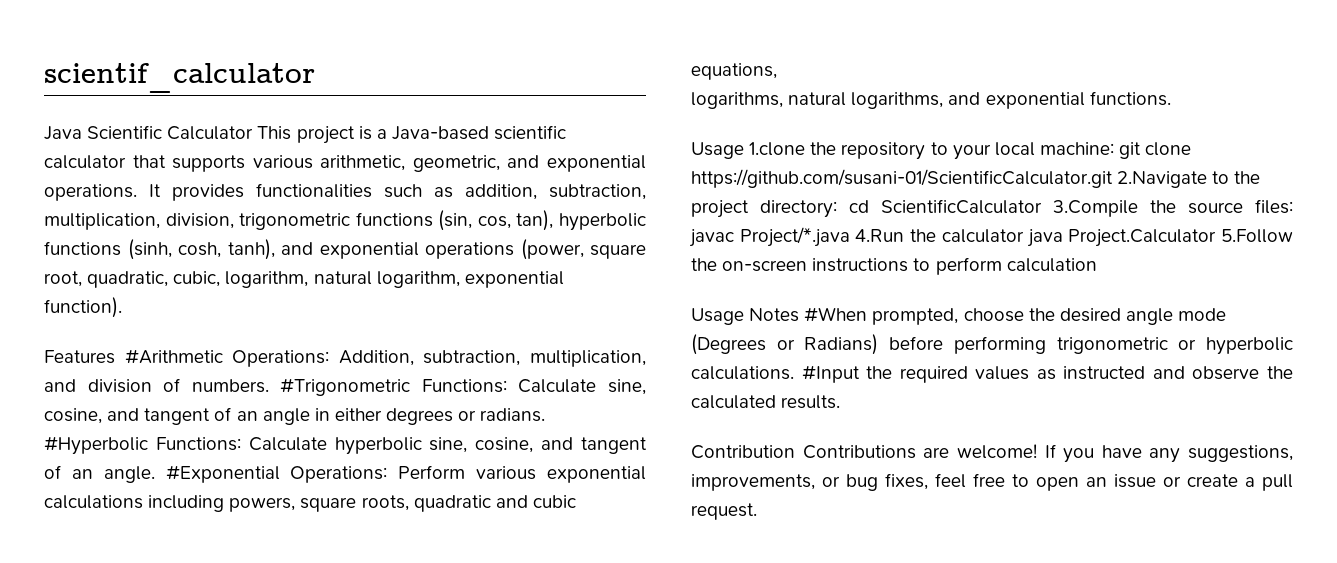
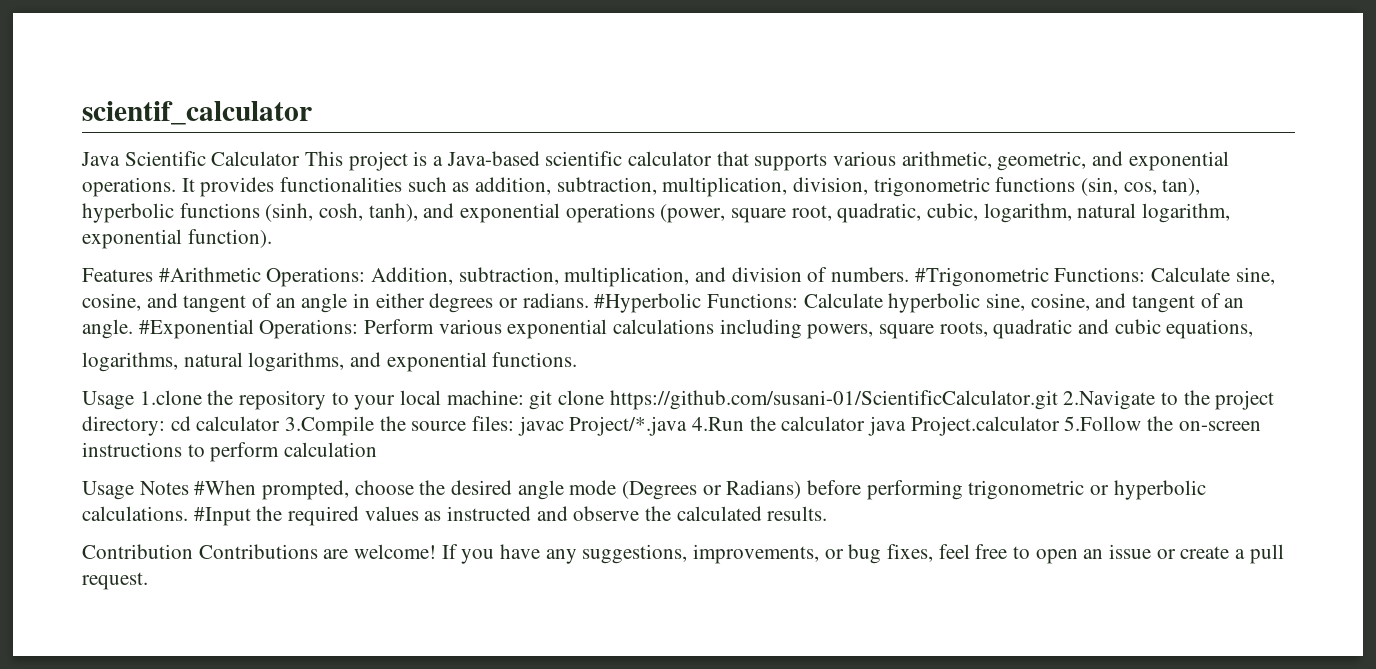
- Usage 1.clone the repository to your local machine: git clone https://github.com/susani-01/ScientificCalculator.git 2.Navigate to the project directory: cd ScientificCalculator 3.Compile the source files: javac Project/*.java 4.Run the calculator java Project.Calculator 5.Follow the on-screen instructions to perform calculation
+ Usage 1.clone the repository to your local machine: git clone https://github.com/susani-01/ScientificCalculator.git 2.Navigate to the project directory: cd calculator 3.Compile the source files: javac Project/*.java 4.Run the calculator java Project.calculator 5.Follow the on-screen instructions to perform calculation

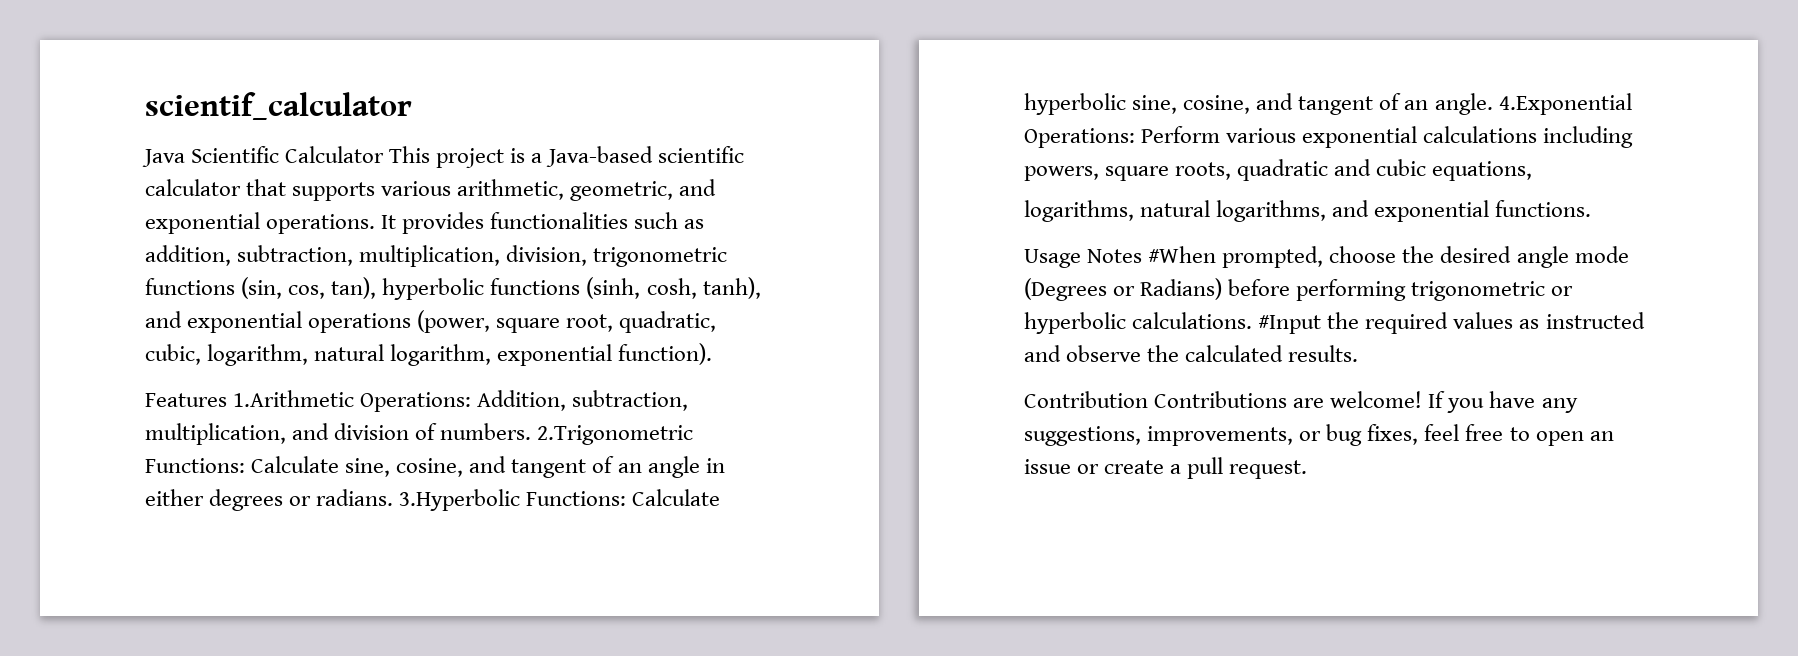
- Features #Arithmetic Operations: Addition, subtraction, multiplication, and division of numbers.
+ Features 1.Arithmetic Operations: Addition, subtraction, multiplication, and division of numbers.
- #Trigonometric Functions: Calculate sine, cosine, and tangent of an angle in either degrees or radians.
+ 2.Trigonometric Functions: Calculate sine, cosine, and tangent of an angle in either degrees or radians.
- #Hyperbolic Functions: Calculate hyperbolic sine, cosine, and tangent of an angle.
+ 3.Hyperbolic Functions: Calculate hyperbolic sine, cosine, and tangent of an angle.
- #Exponential Operations: Perform various exponential calculations including powers, square roots, quadratic and cubic equations,
+ 4.Exponential Operations: Perform various exponential calculations including powers, square roots, quadratic and cubic equations,
- Usage 1.clone the repository to your local machine: git clone https://github.com/susani-01/ScientificCalculator.git 2.Navigate to the project directory: cd calculator 3.Compile the source files: javac Project/*.java 4.Run the calculator java Project.calculator 5.Follow the on-screen instructions to perform calculation

